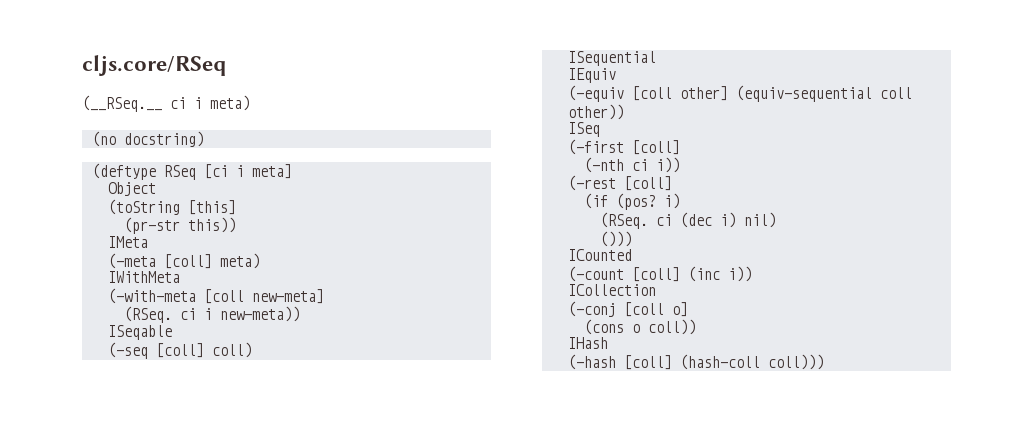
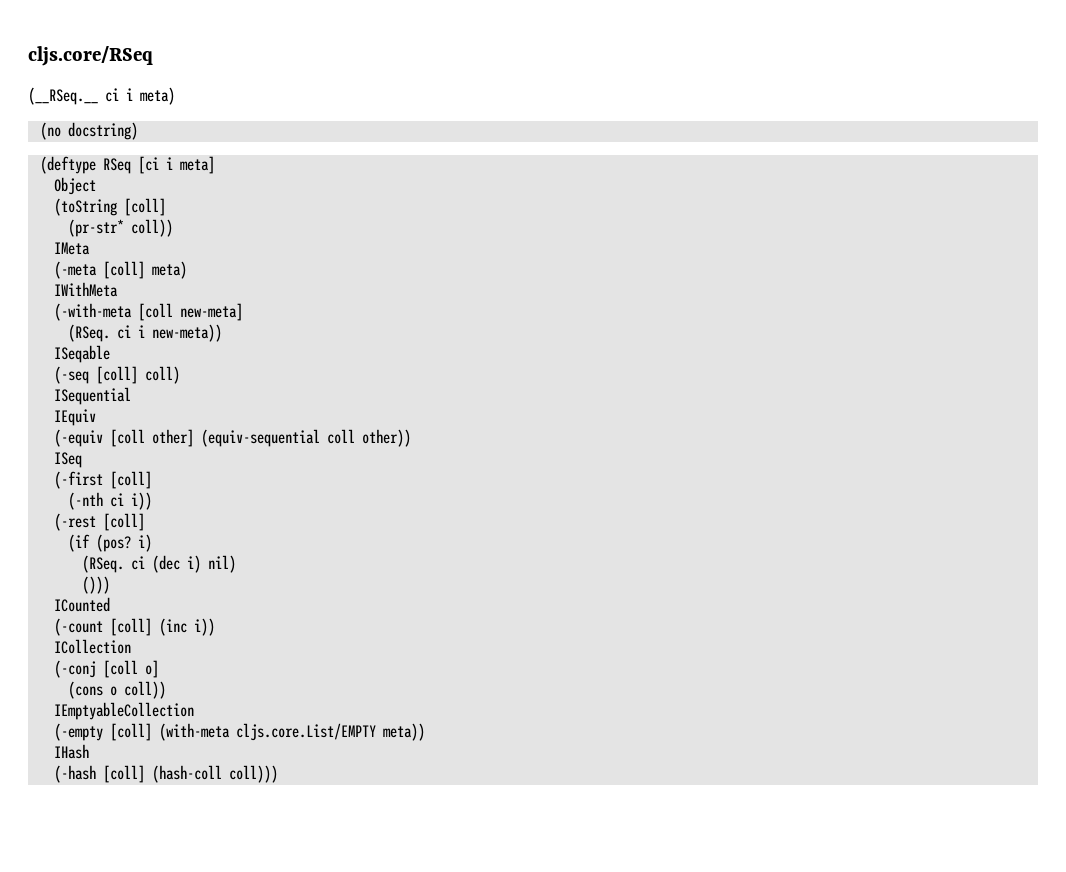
- (toString [this]
- (pr-str this))
+ (toString [coll]
+ (pr-str* coll))
+ IEmptyableCollection
+ (-empty [coll] (with-meta cljs.core.List/EMPTY meta))

